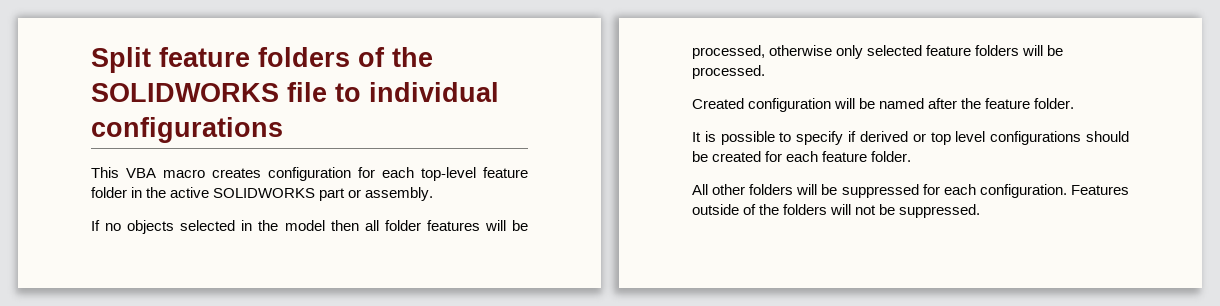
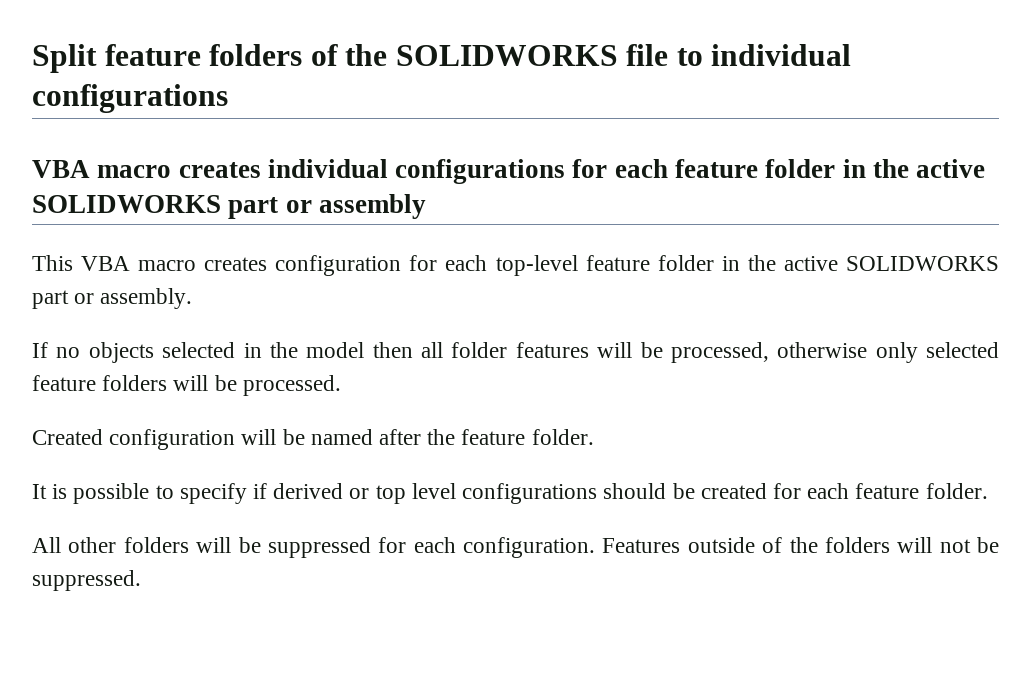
+ VBA macro creates individual configurations for each feature folder in the active SOLIDWORKS part or assembly

